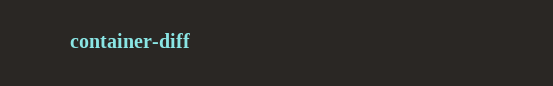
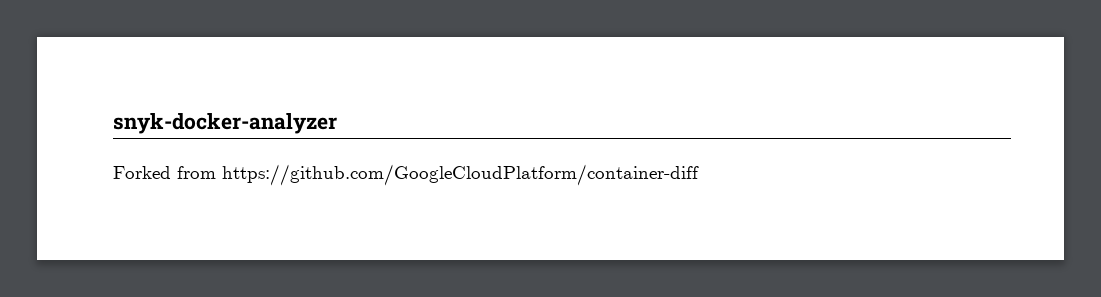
- container-diff
+ snyk-docker-analyzer
+ Forked from https://github.com/GoogleCloudPlatform/container-diff

